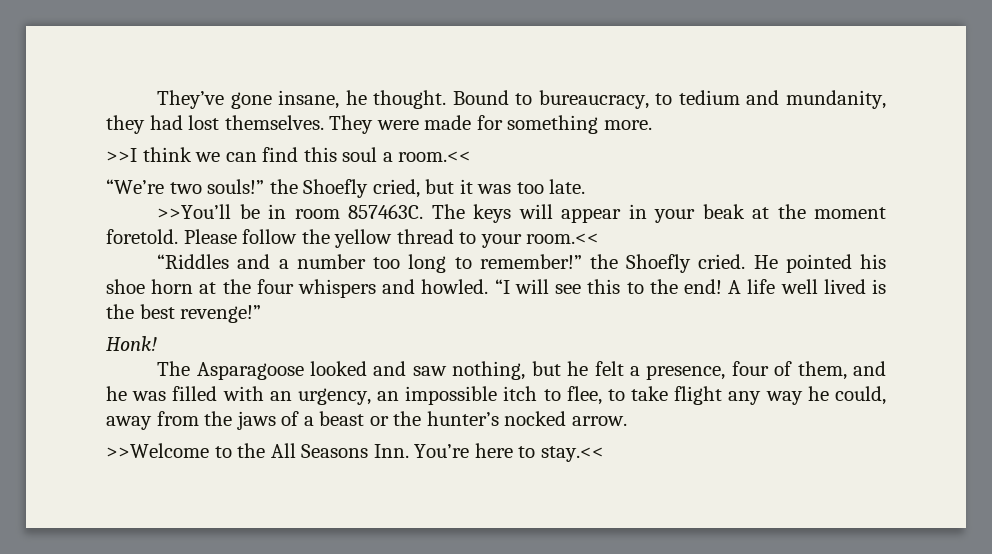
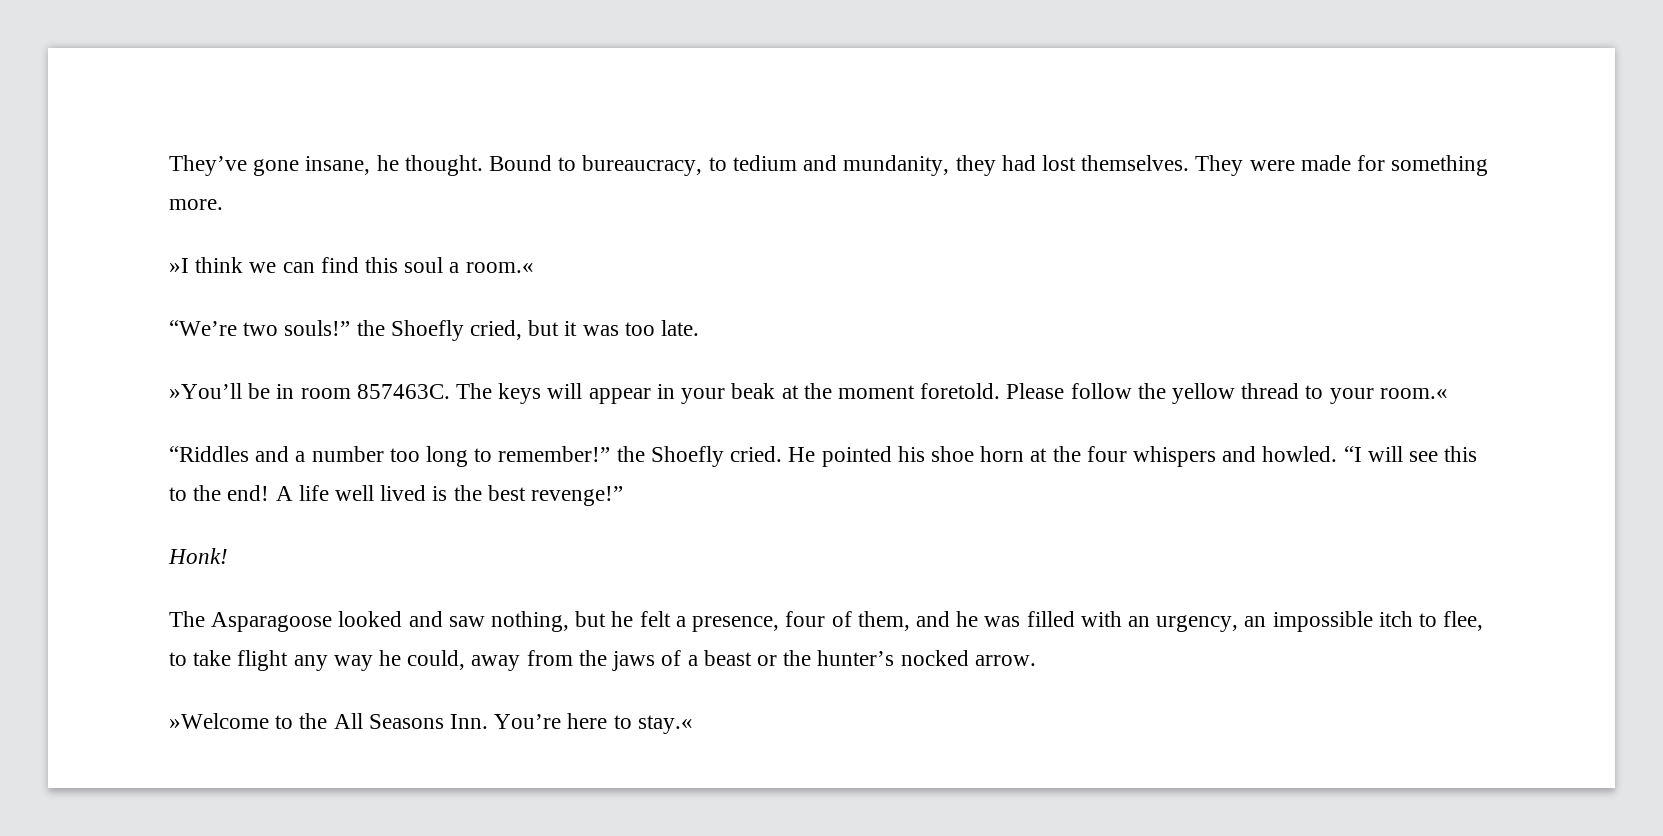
- >>I think we can find this soul a room.<<
+ »I think we can find this soul a room.«
- >>You’ll be in room 857463C.
+ »You’ll be in room 857463C.
- Please follow the yellow thread to your room.<<
+ Please follow the yellow thread to your room.«
- >>Welcome to the All Seasons Inn. You’re here to stay.<<
+ »Welcome to the All Seasons Inn. You’re here to stay.«

